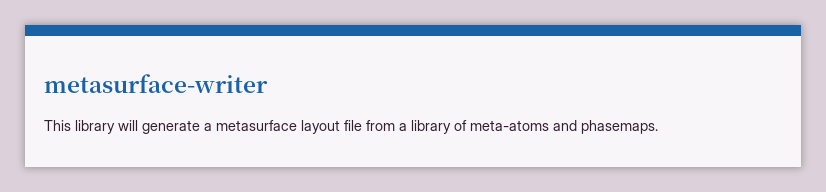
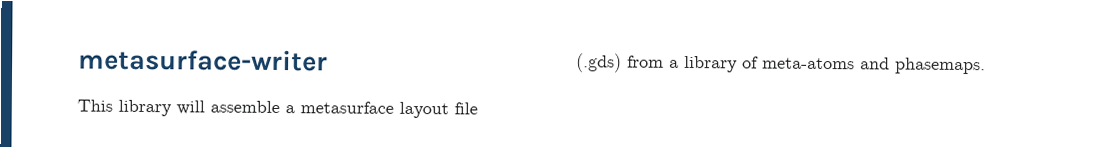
- This library will generate a metasurface layout file from a library of meta-atoms and phasemaps.
+ This library will assemble a metasurface layout file (.gds) from a library of meta-atoms and phasemaps.

